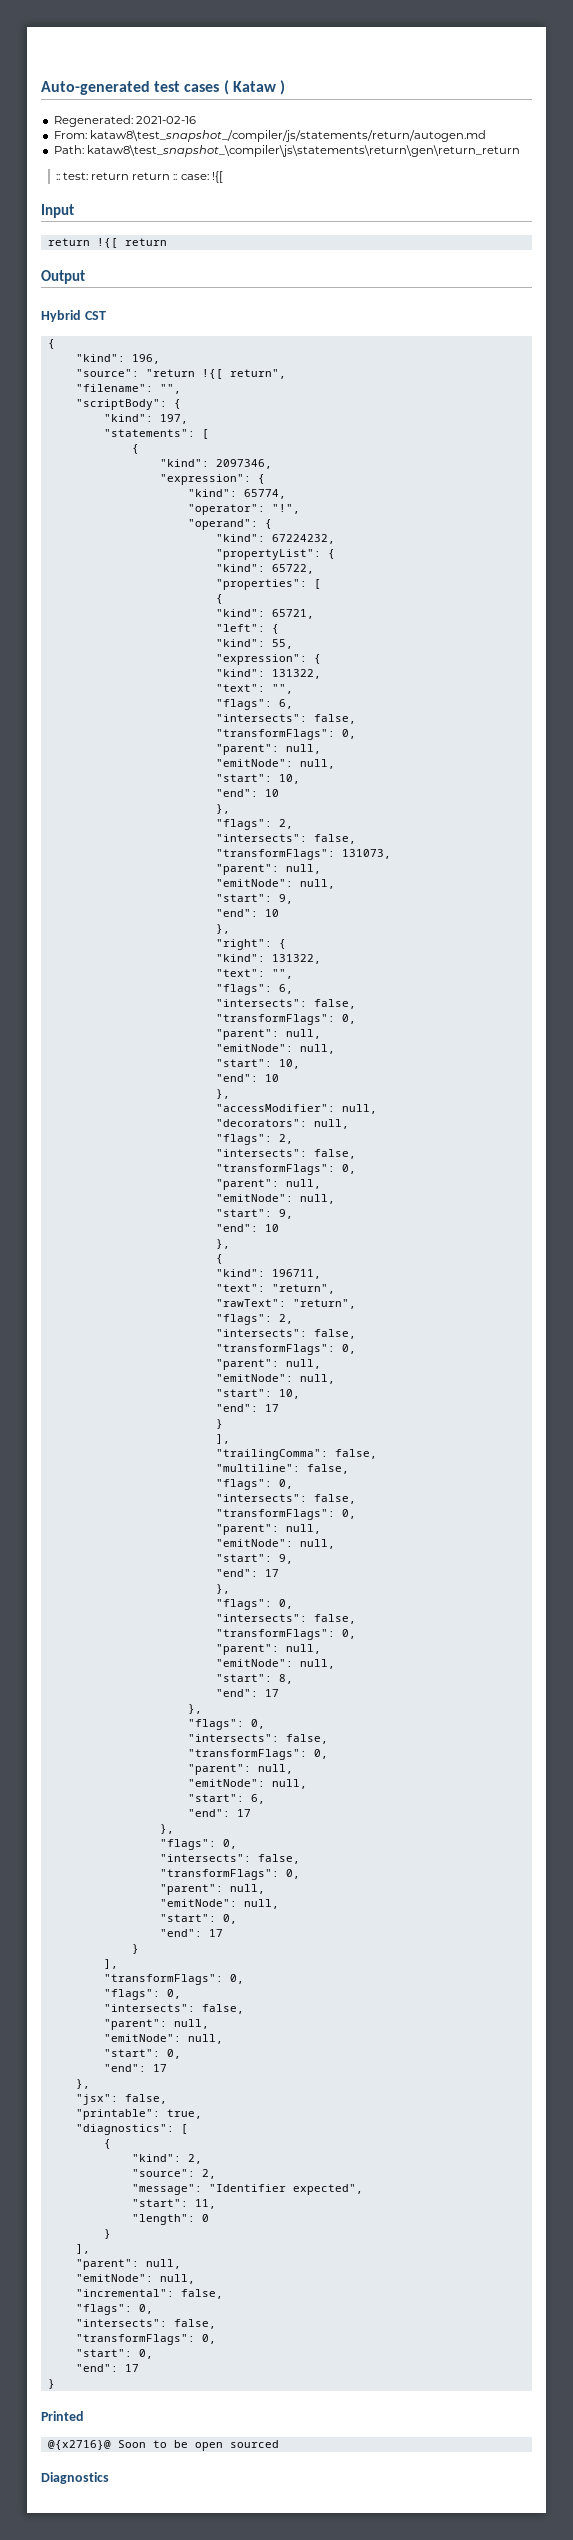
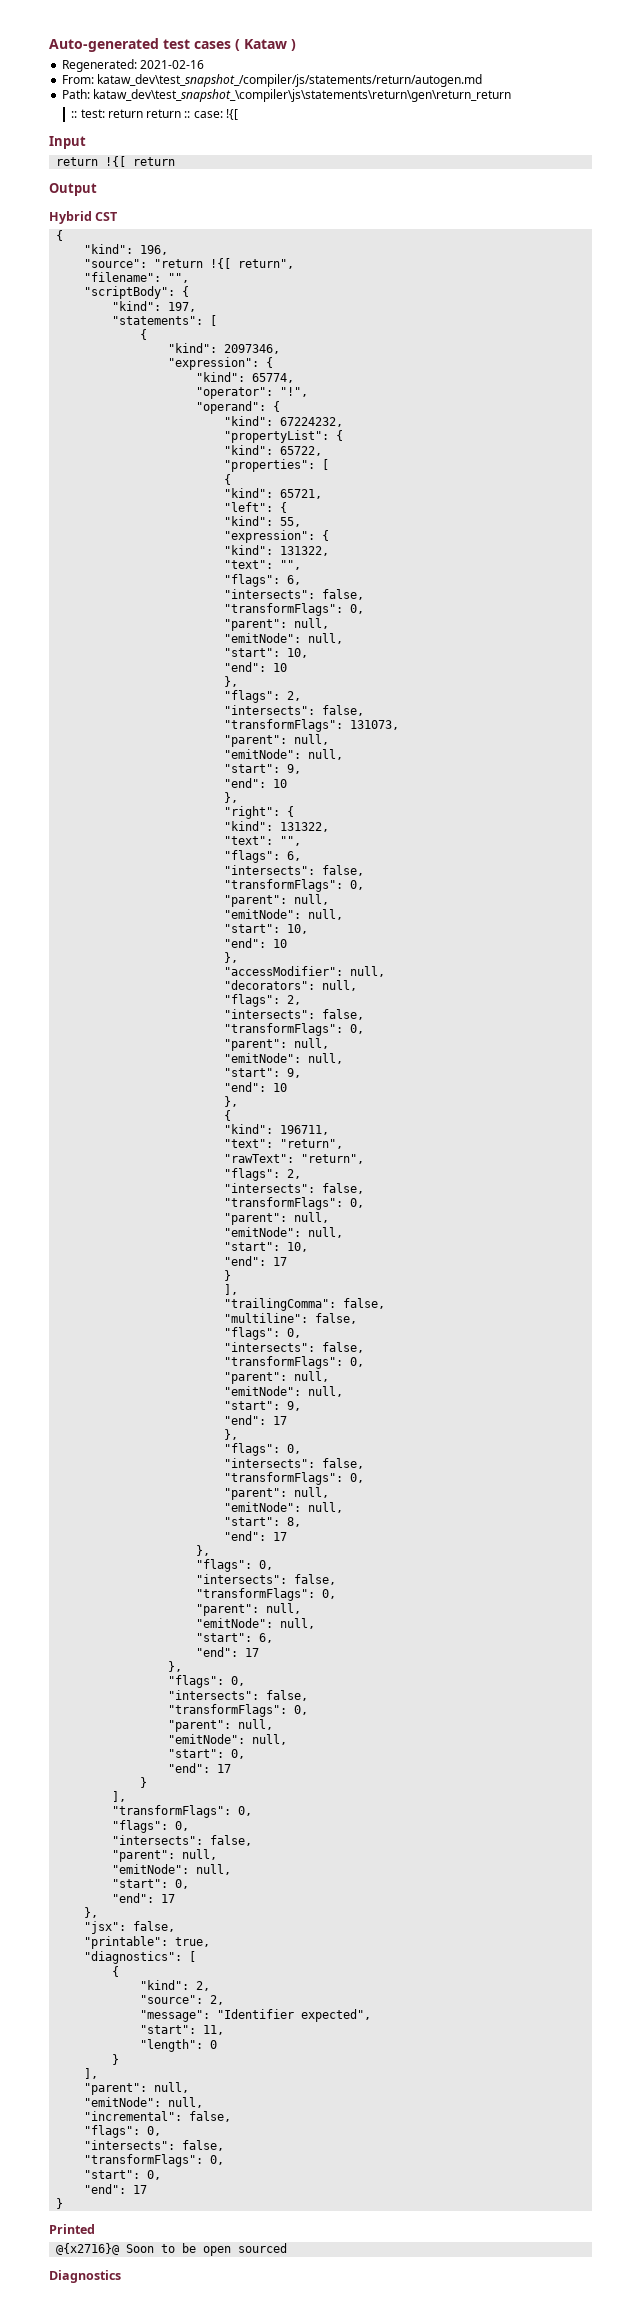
- From: kataw8\test_snapshot_/compiler/js/statements/return/autogen.md
+ From: kataw_dev\test_snapshot_/compiler/js/statements/return/autogen.md
- Path: kataw8\test_snapshot_\compiler\js\statements\return\gen\return_return
+ Path: kataw_dev\test_snapshot_\compiler\js\statements\return\gen\return_return

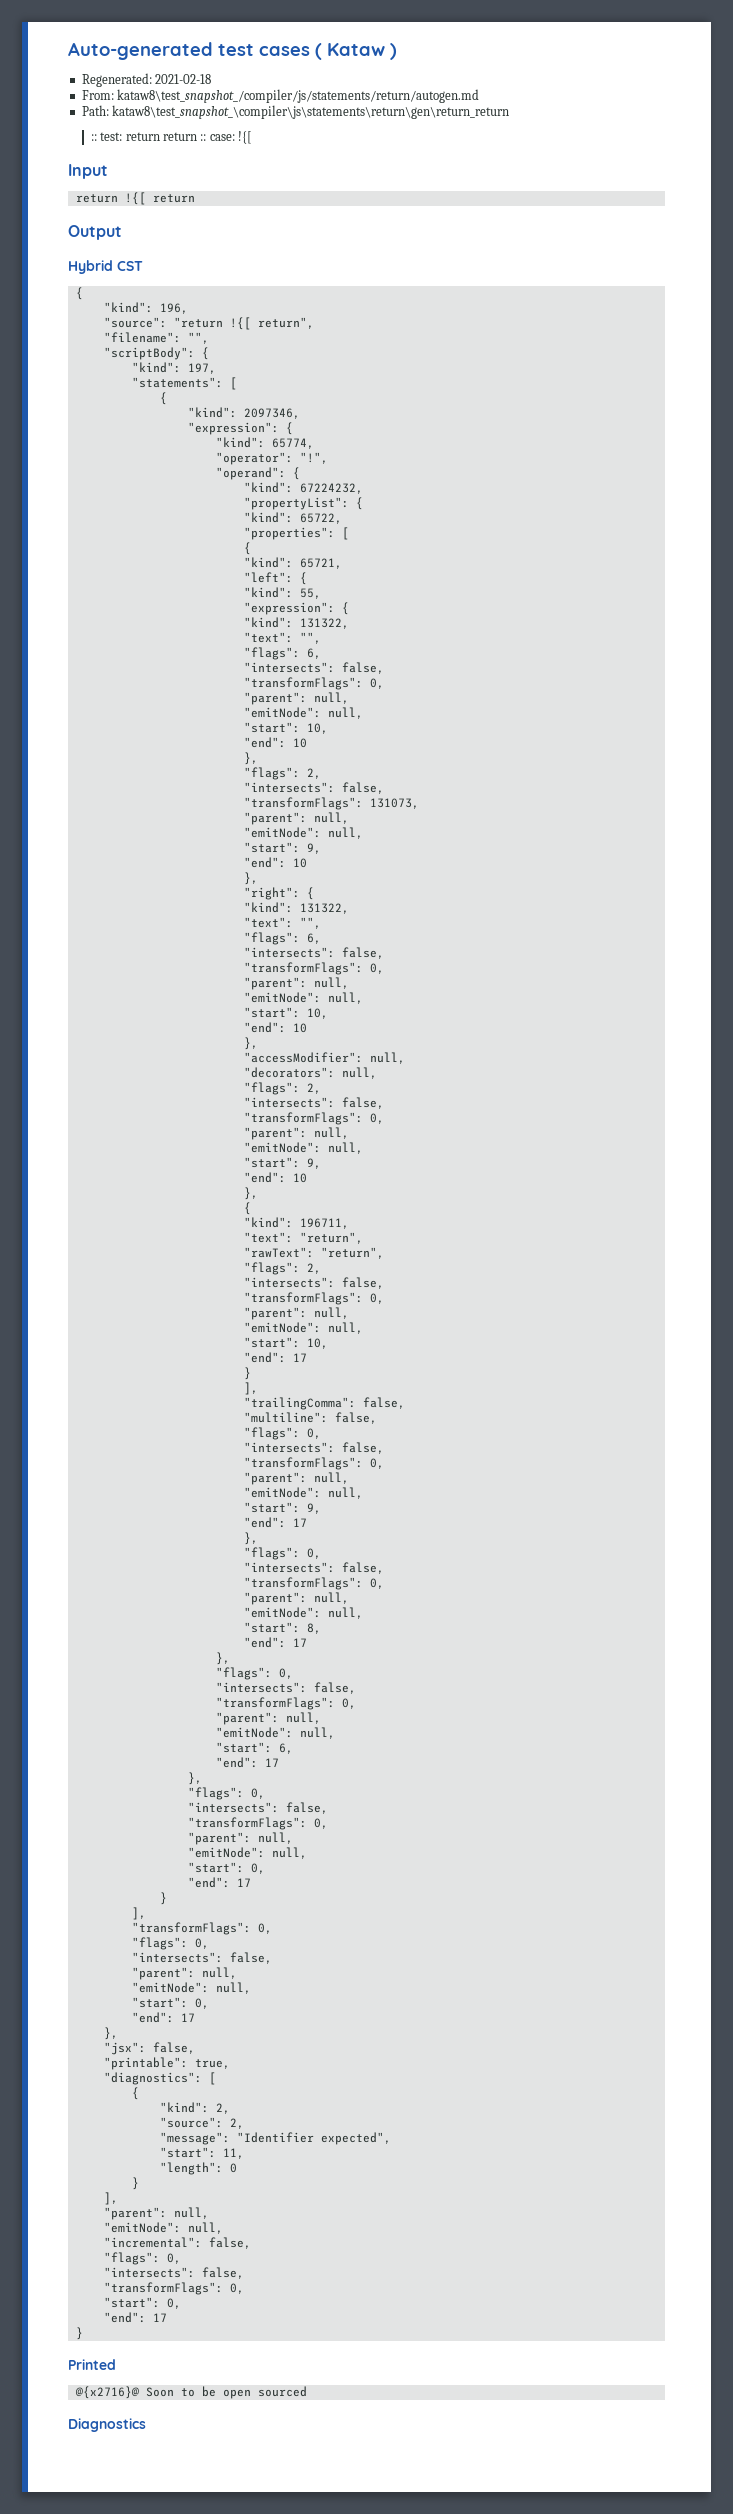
- Regenerated: 2021-02-16
+ Regenerated: 2021-02-18
- From: kataw_dev\test_snapshot_/compiler/js/statements/return/autogen.md
+ From: kataw8\test_snapshot_/compiler/js/statements/return/autogen.md
- Path: kataw_dev\test_snapshot_\compiler\js\statements\return\gen\return_return
+ Path: kataw8\test_snapshot_\compiler\js\statements\return\gen\return_return

